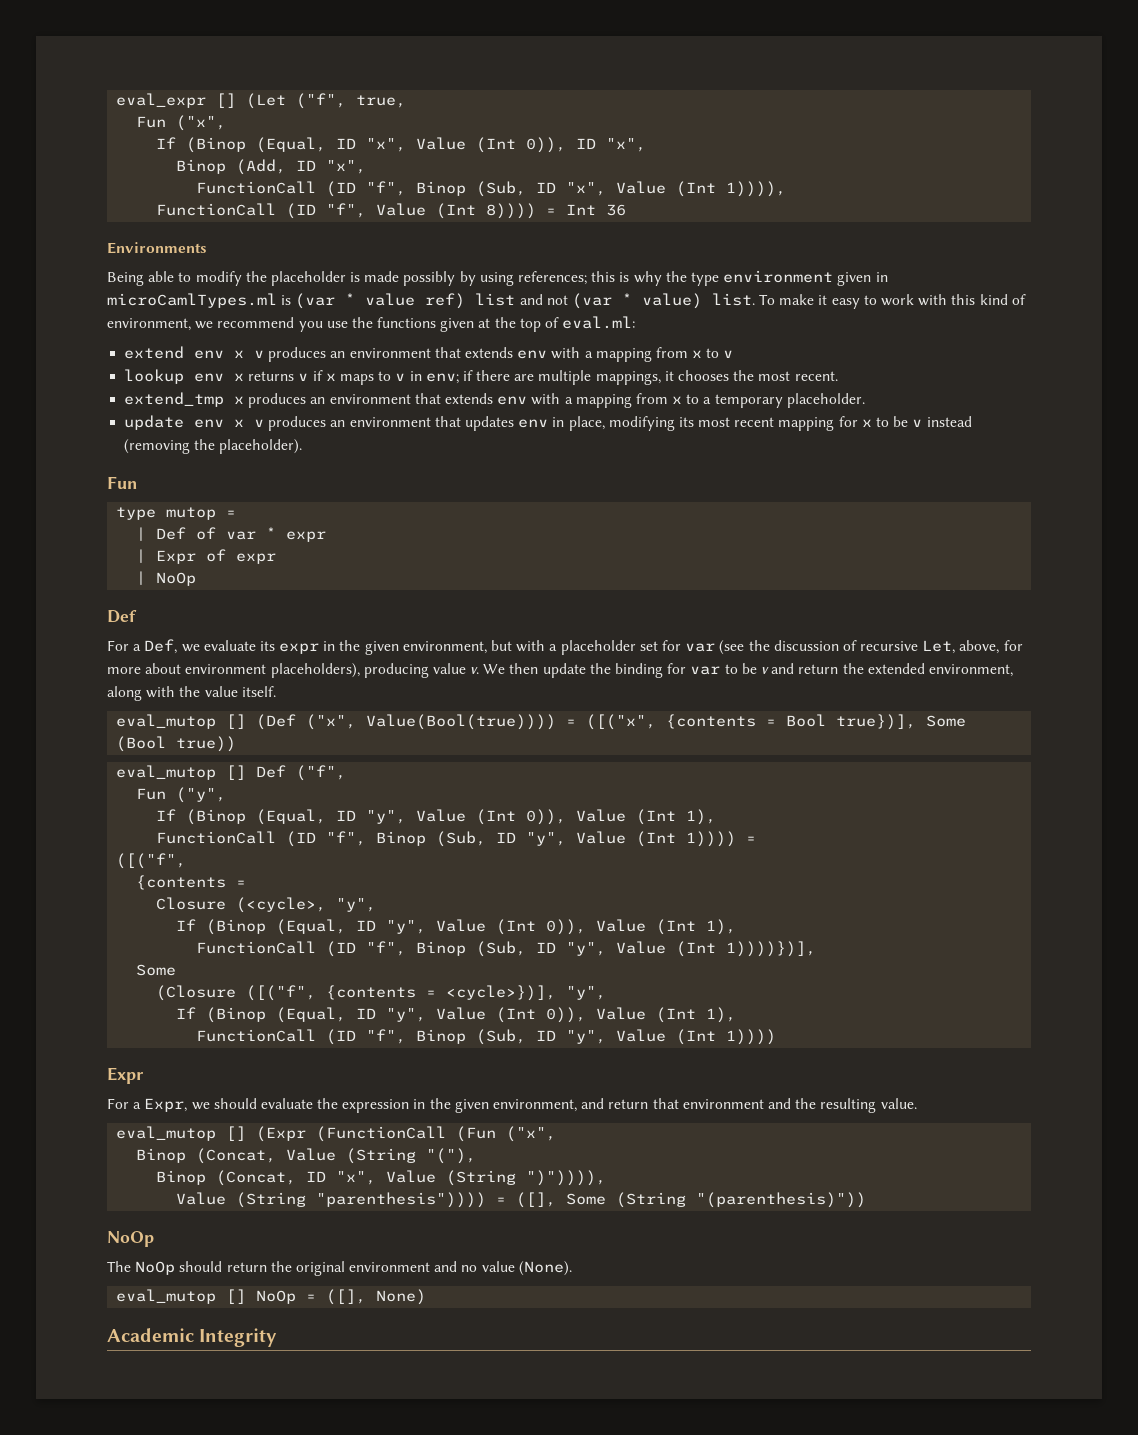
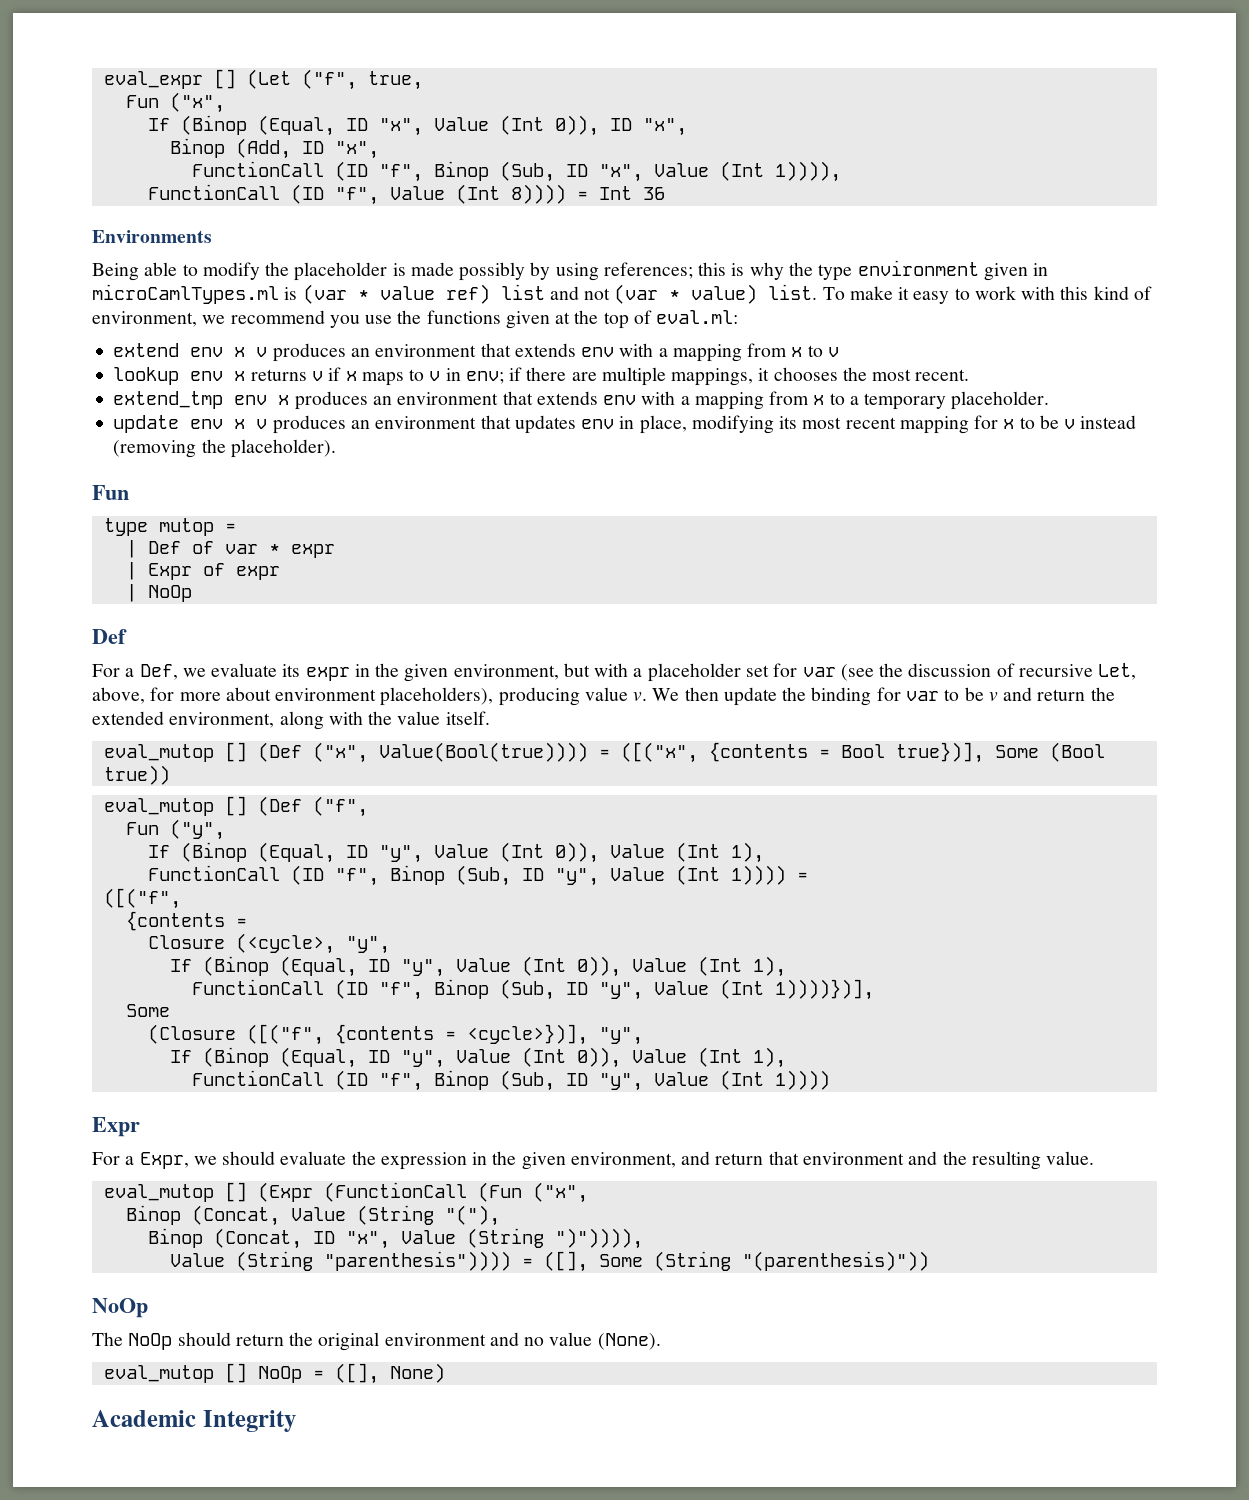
- extend_tmp x produces an environment that extends env with a mapping from x to a temporary placeholder.
+ extend_tmp env x produces an environment that extends env with a mapping from x to a temporary placeholder.
- eval_mutop [] Def ("f",
+ eval_mutop [] (Def ("f",

